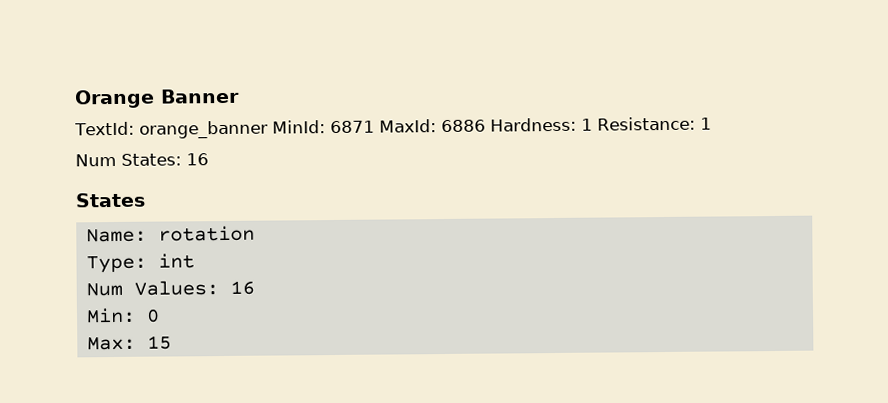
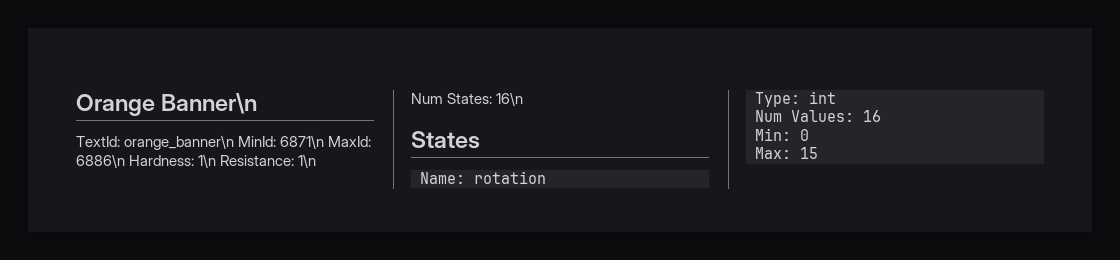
- Orange Banner
+ Orange Banner\n
- TextId: orange_banner MinId: 6871 MaxId: 6886 Hardness: 1 Resistance: 1
+ TextId: orange_banner\n MinId: 6871\n MaxId: 6886\n Hardness: 1\n Resistance: 1\n
- Num States: 16
+ Num States: 16\n

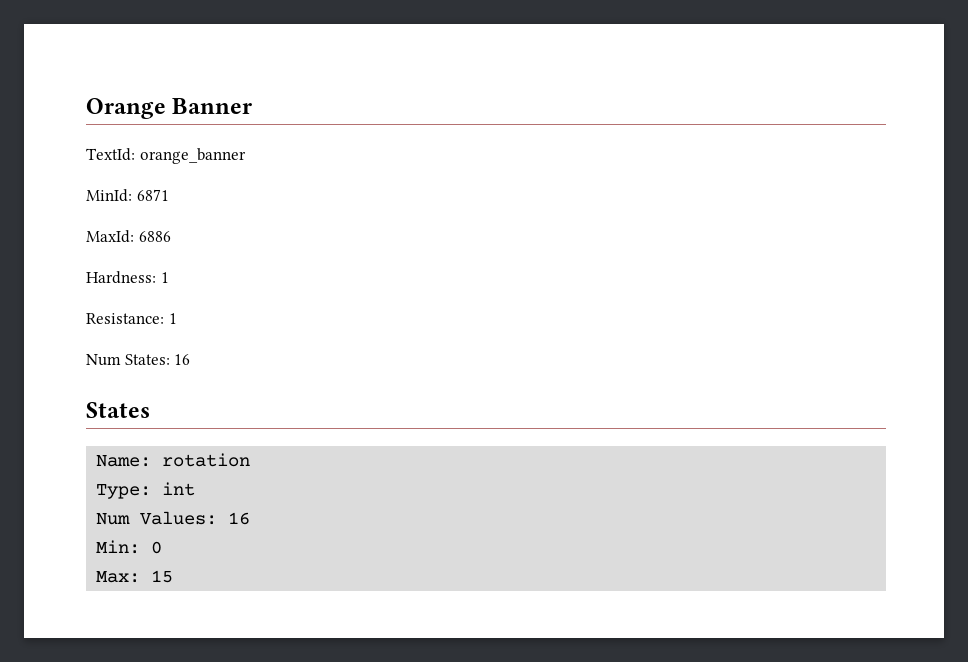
- Orange Banner\n
+ Orange Banner
- TextId: orange_banner\n MinId: 6871\n MaxId: 6886\n Hardness: 1\n Resistance: 1\n
+ TextId: orange_banner
+ MinId: 6871
+ MaxId: 6886
+ Hardness: 1
+ Resistance: 1
- Num States: 16\n
+ Num States: 16

